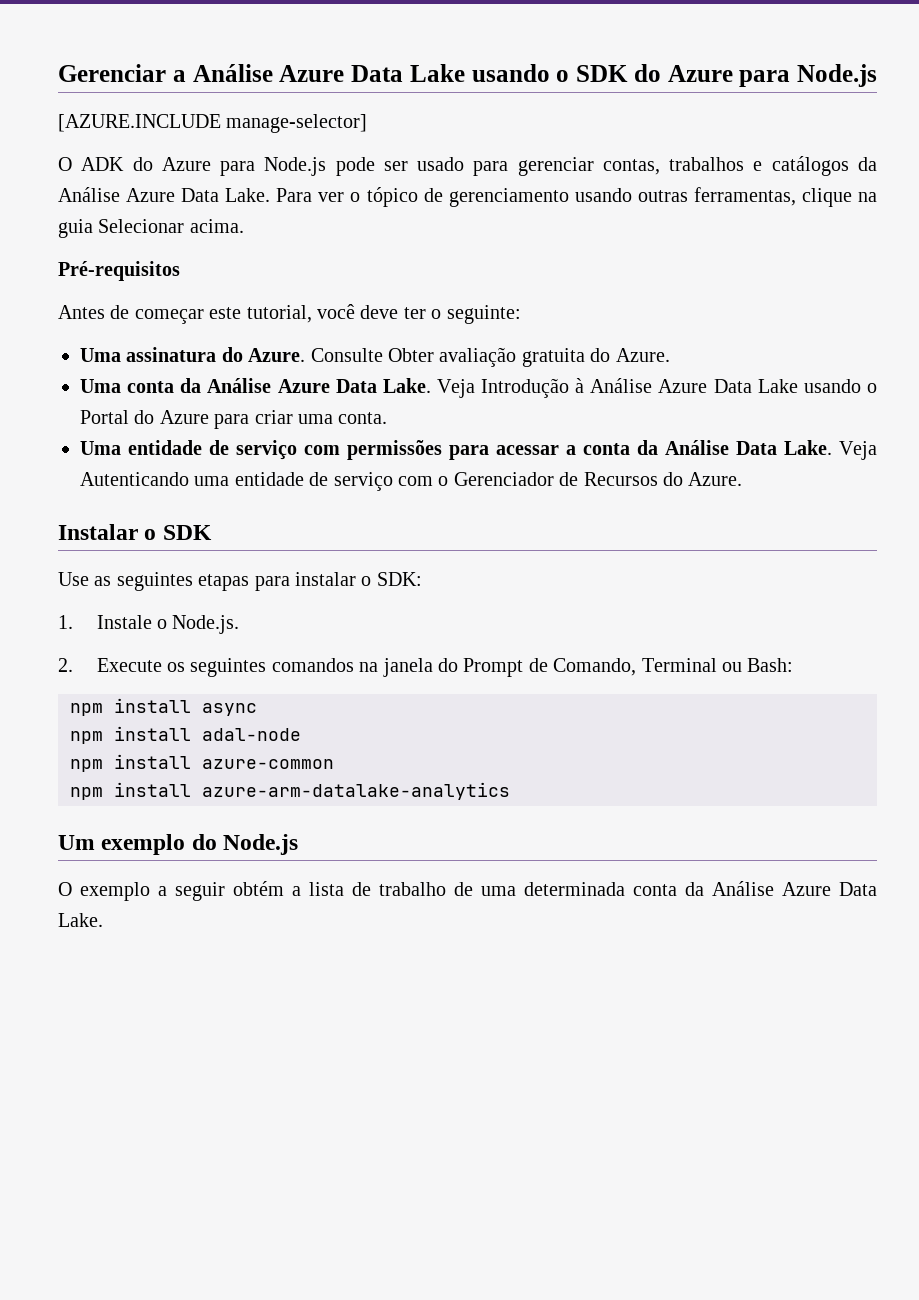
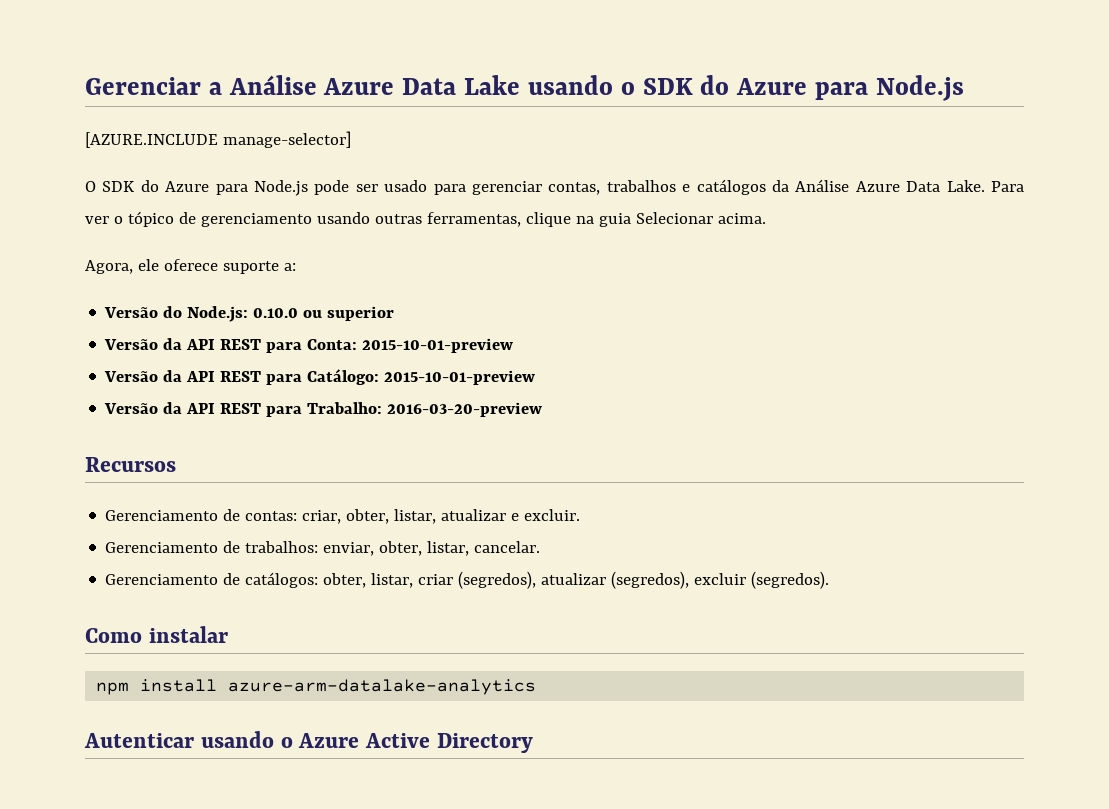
- O ADK do Azure para Node.js pode ser usado para gerenciar contas, trabalhos e catálogos da Análise Azure Data Lake.
+ O SDK do Azure para Node.js pode ser usado para gerenciar contas, trabalhos e catálogos da Análise Azure Data Lake.
- Pré-requisitos
- Antes de começar este tutorial, você deve ter o seguinte:
- Uma assinatura do Azure. Consulte Obter avaliação gratuita do Azure.
- Uma conta da Análise Azure Data Lake. Veja Introdução à Análise Azure Data Lake usando o Portal do Azure para criar uma conta.
- Uma entidade de serviço com permissões para acessar a conta da Análise Data Lake. Veja Autenticando uma entidade de serviço com o Gerenciador de Recursos do Azure.
- Instalar o SDK
- Use as seguintes etapas para instalar o SDK:
- 1. Instale o Node.js.
- 2. Execute os seguintes comandos na janela do Prompt de Comando, Terminal ou Bash:
- npm install async
- npm install adal-node
- npm install azure-common
+ Agora, ele oferece suporte a:
+ Versão do Node.js: 0.10.0 ou superior
+ Versão da API REST para Conta: 2015-10-01-preview
+ Versão da API REST para Catálogo: 2015-10-01-preview
+ Versão da API REST para Trabalho: 2016-03-20-preview
+ Recursos
+ Gerenciamento de contas: criar, obter, listar, atualizar e excluir.
+ Gerenciamento de trabalhos: enviar, obter, listar, cancelar.
+ Gerenciamento de catálogos: obter, listar, criar (segredos), atualizar (segredos), excluir (segredos).
+ Como instalar
  npm install azure-arm-datalake-analytics
- Um exemplo do Node.js
- O exemplo a seguir obtém a lista de trabalho de uma determinada conta da Análise Azure Data Lake.
+ Autenticar usando o Azure Active Directory

